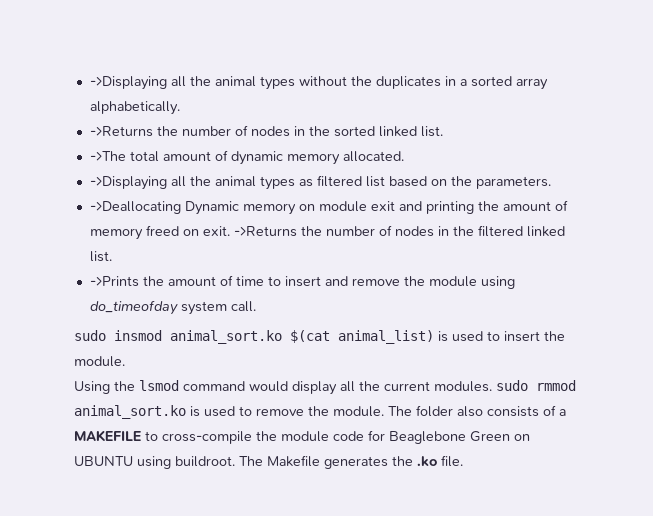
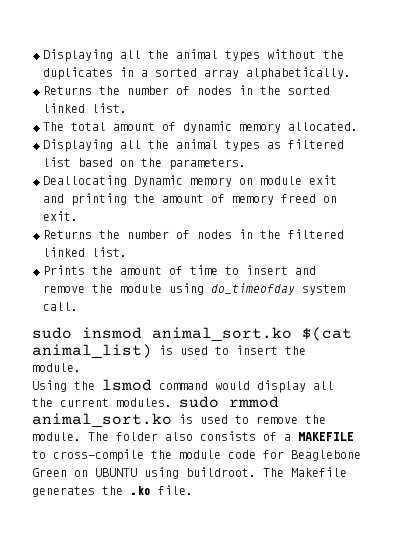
- ->Displaying all the animal types without the duplicates in a sorted array alphabetically.
+ Displaying all the animal types without the duplicates in a sorted array alphabetically.
- ->Returns the number of nodes in the sorted linked list.
+ Returns the number of nodes in the sorted linked list.
- ->The total amount of dynamic memory allocated.
+ The total amount of dynamic memory allocated.
- ->Displaying all the animal types as filtered list based on the parameters.
+ Displaying all the animal types as filtered list based on the parameters.
- ->Deallocating Dynamic memory on module exit and printing the amount of memory freed on exit. ->Returns the number of nodes in the filtered linked list.
+ Deallocating Dynamic memory on module exit and printing the amount of memory freed on exit.
+ Returns the number of nodes in the filtered linked list.
- ->Prints the amount of time to insert and remove the module using do_timeofday system call.
+ Prints the amount of time to insert and remove the module using do_timeofday system call.

